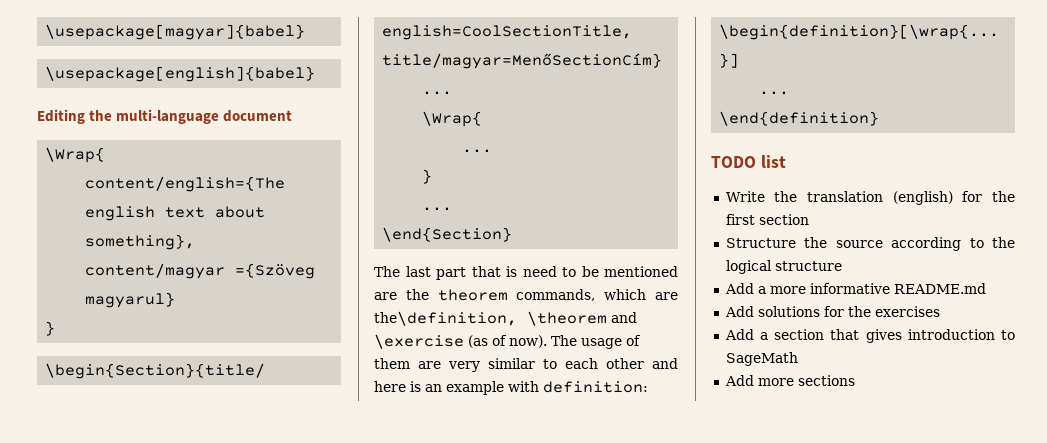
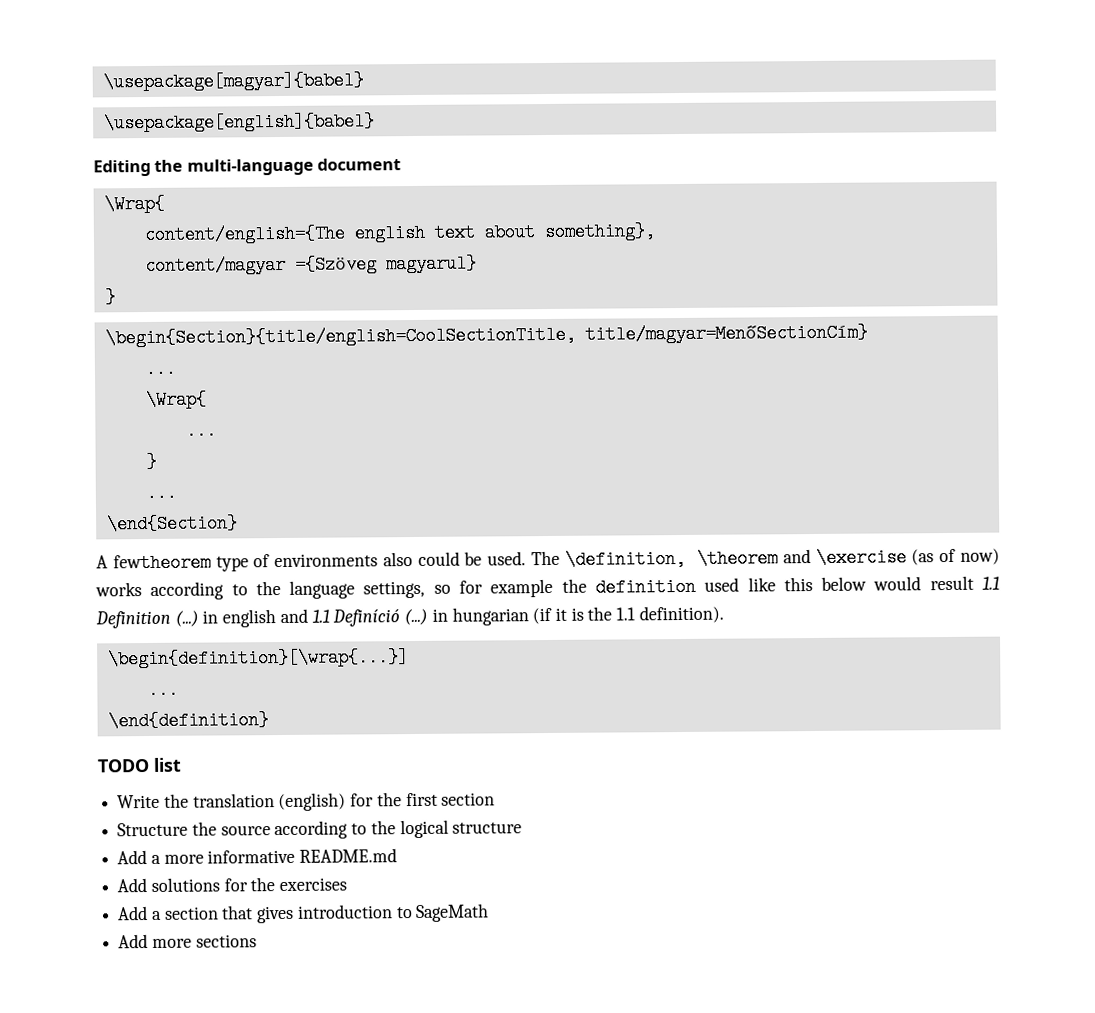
- The last part that is need to be mentioned are the theorem commands, which are the\definition, \theorem and \exercise (as of now). The usage of them are very similar to each other and here is an example with definition:
+ A fewtheorem type of environments also could be used. The \definition, \theorem and \exercise (as of now) works according to the language settings, so for example the definition used like this below would result 1.1 Definition (...) in english and 1.1 Definíció (...) in hungarian (if it is the 1.1 definition).

